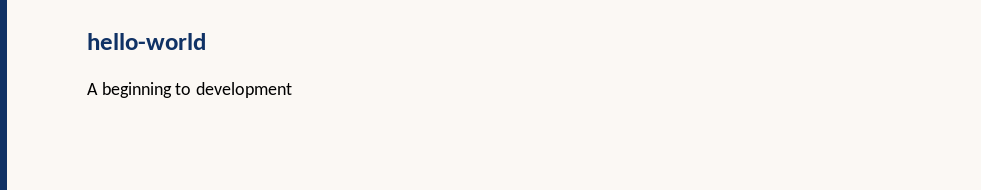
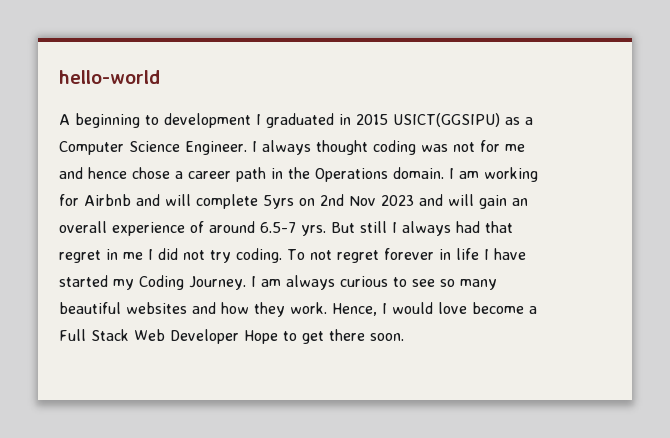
- A beginning to development
+ A beginning to development I graduated in 2015 USICT(GGSIPU) as a Computer Science Engineer. I always thought coding was not for me and hence chose a career path in the Operations domain. I am working for Airbnb and will complete 5yrs on 2nd Nov 2023 and will gain an overall experience of around 6.5-7 yrs. But still I always had that regret in me I did not try coding. To not regret forever in life I have started my Coding Journey. I am always curious to see so many beautiful websites and how they work. Hence, I would love become a Full Stack Web Developer Hope to get there soon.

